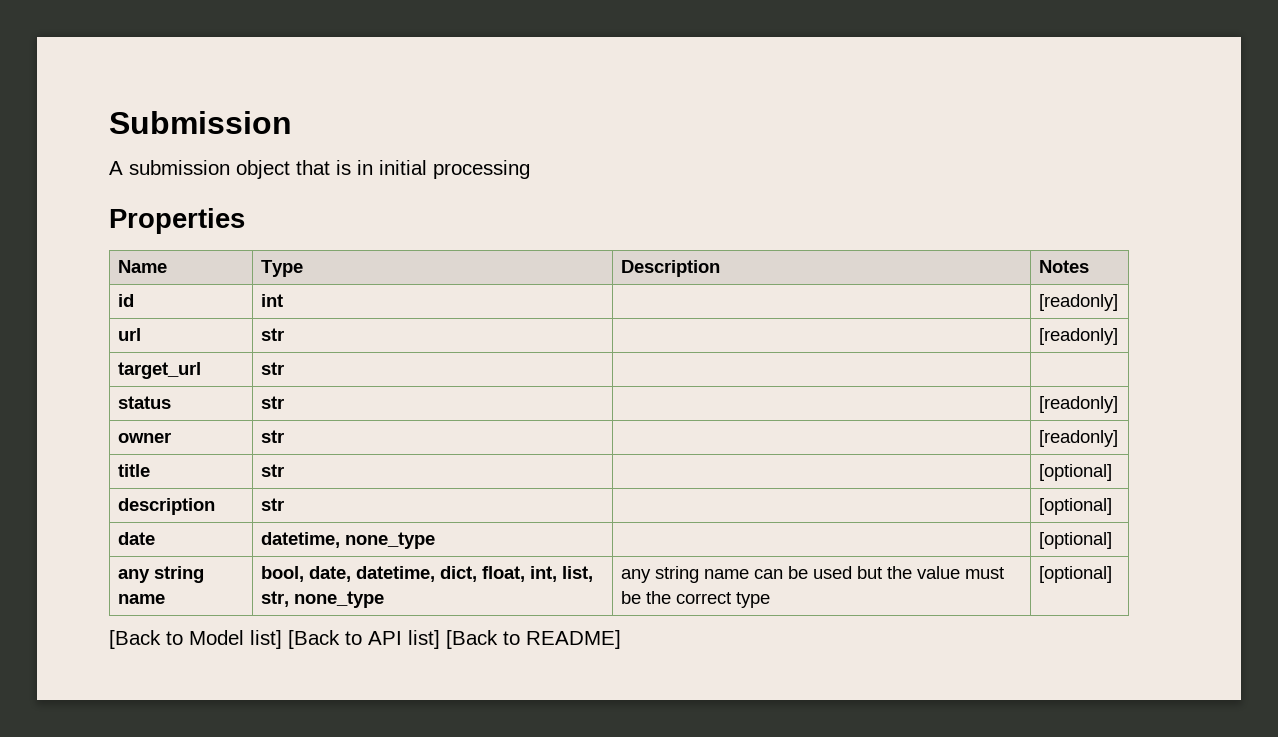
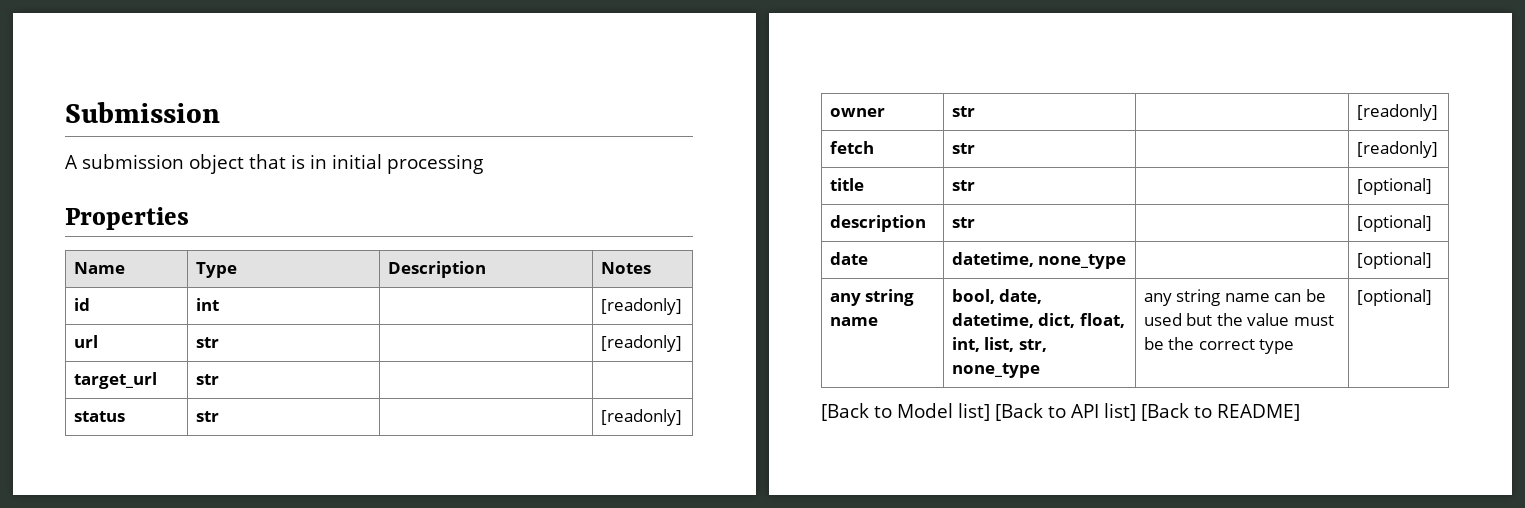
+ fetch | str | | [readonly]

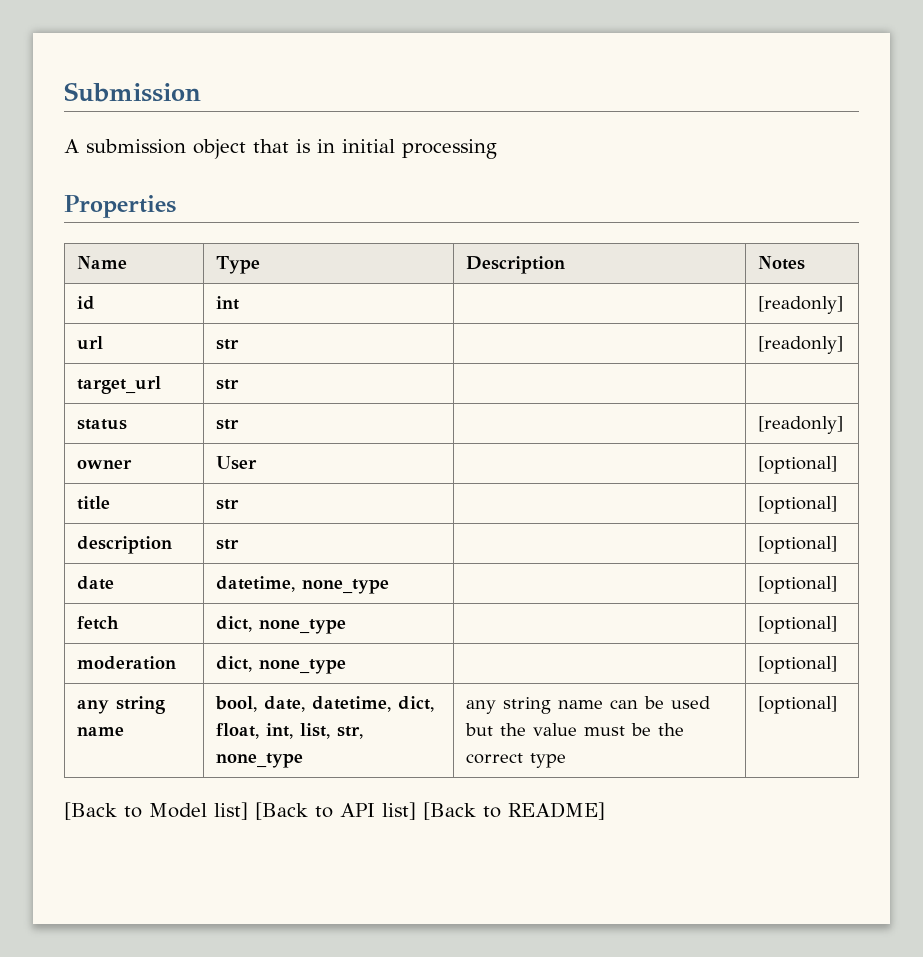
- owner | str | | [readonly]
- fetch | str | | [readonly]
+ owner | User | | [optional]
+ fetch | dict, none_type | | [optional]
+ moderation | dict, none_type | | [optional]

